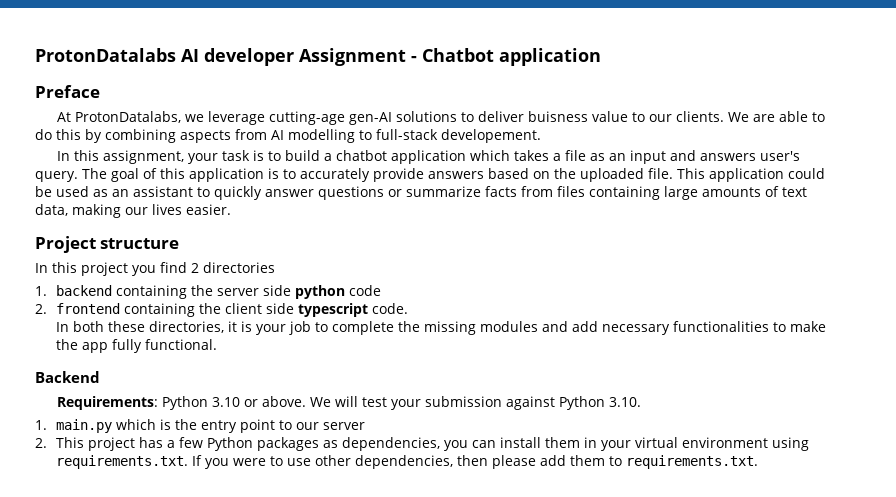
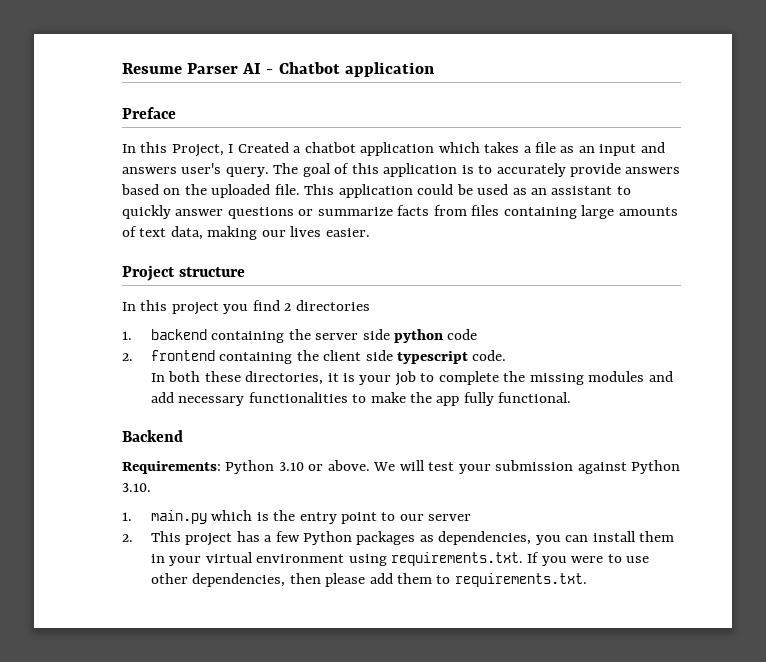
- ProtonDatalabs AI developer Assignment - Chatbot application
+ Resume Parser AI - Chatbot application
- At ProtonDatalabs, we leverage cutting-age gen-AI solutions to deliver buisness value to our clients. We are able to do this by combining aspects from AI modelling to full-stack developement.
- In this assignment, your task is to build a chatbot application which takes a file as an input and answers user's query.
+ In this Project, I Created a chatbot application which takes a file as an input and answers user's query.

